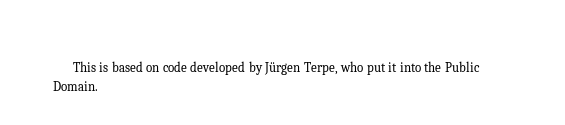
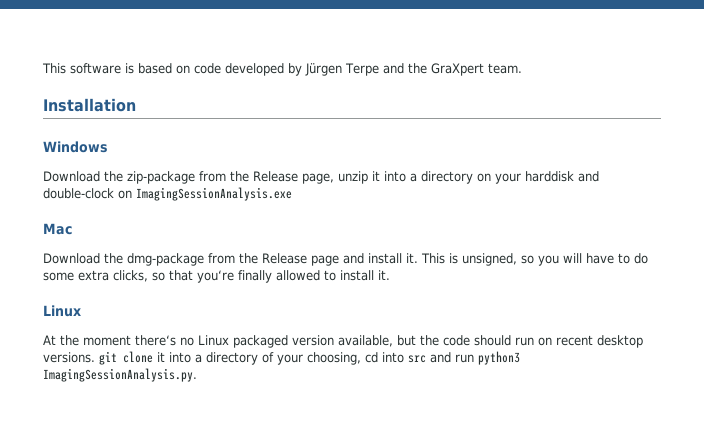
- This is based on code developed by Jürgen Terpe, who put it into the Public Domain.
+ This software is based on code developed by Jürgen Terpe and the GraXpert team.
+ Installation
+ Windows
+ Download the zip-package from the Release page, unzip it into a directory on your harddisk and double-clock on ImagingSessionAnalysis.exe
+ Mac
+ Download the dmg-package from the Release page and install it. This is unsigned, so you will have to do some extra clicks, so that you‘re finally allowed to install it.
+ Linux
+ At the moment there‘s no Linux packaged version available, but the code should run on recent desktop versions. git clone it into a directory of your choosing, cd into src and run python3 ImagingSessionAnalysis.py.

